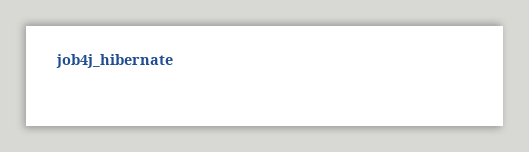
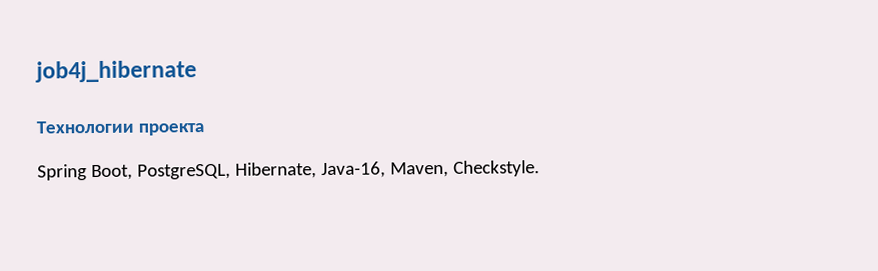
+ Технологии проекта
+ Spring Boot, PostgreSQL, Hibernate, Java-16, Maven, Checkstyle.

